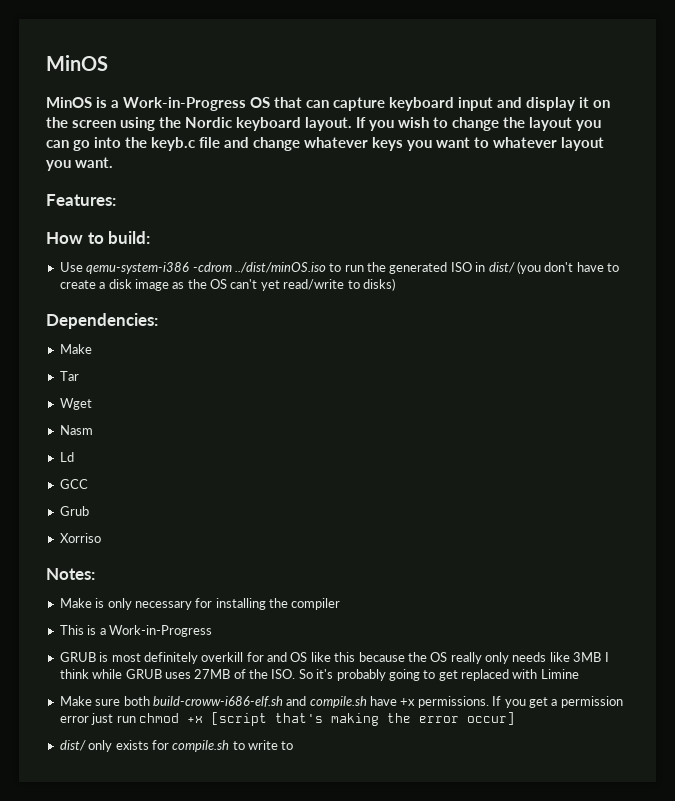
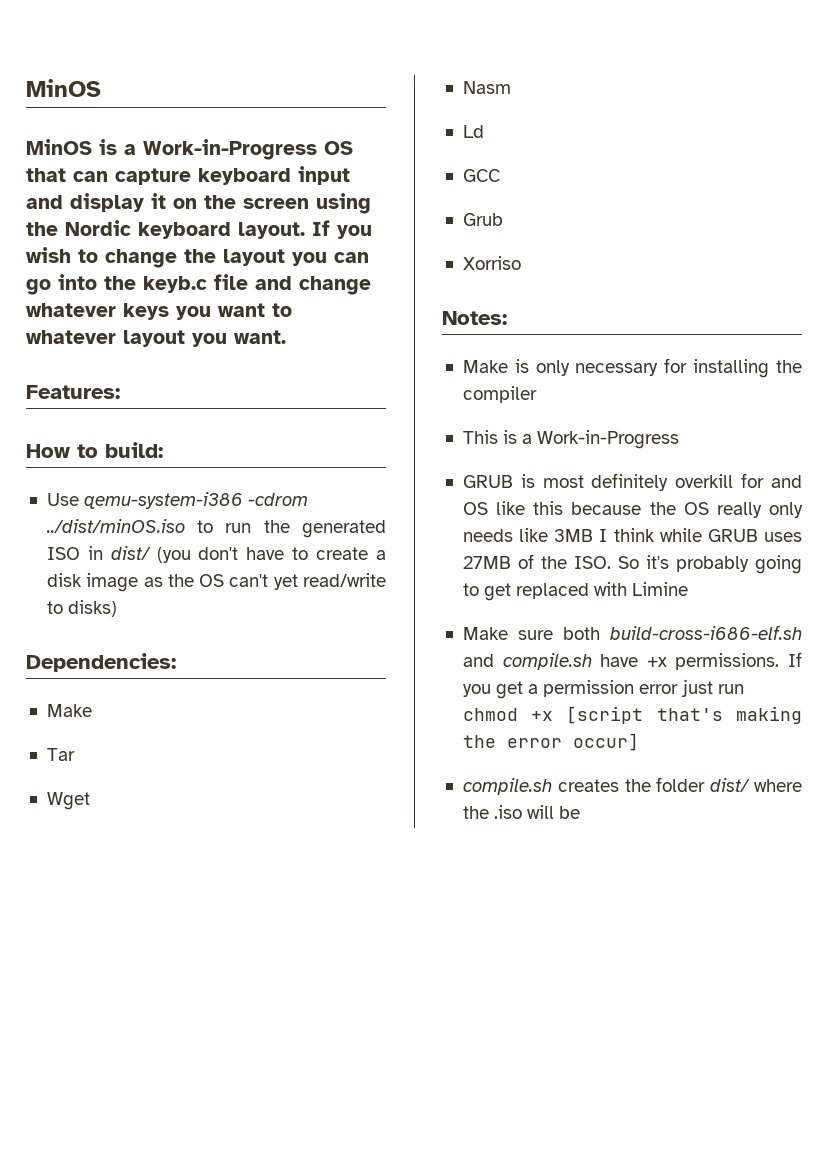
- Make sure both build-croww-i686-elf.sh and compile.sh have +x permissions.
+ Make sure both build-cross-i686-elf.sh and compile.sh have +x permissions.
- dist/ only exists for compile.sh to write to
+ compile.sh creates the folder dist/ where the .iso will be

